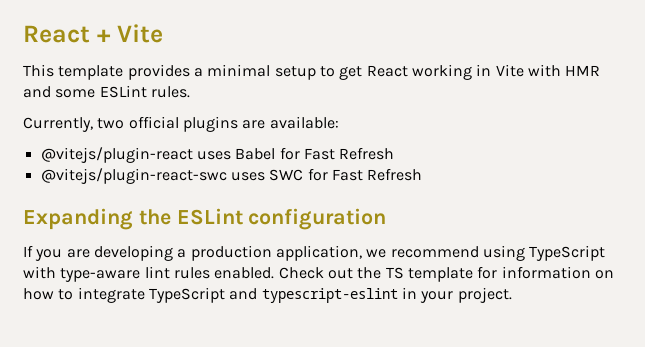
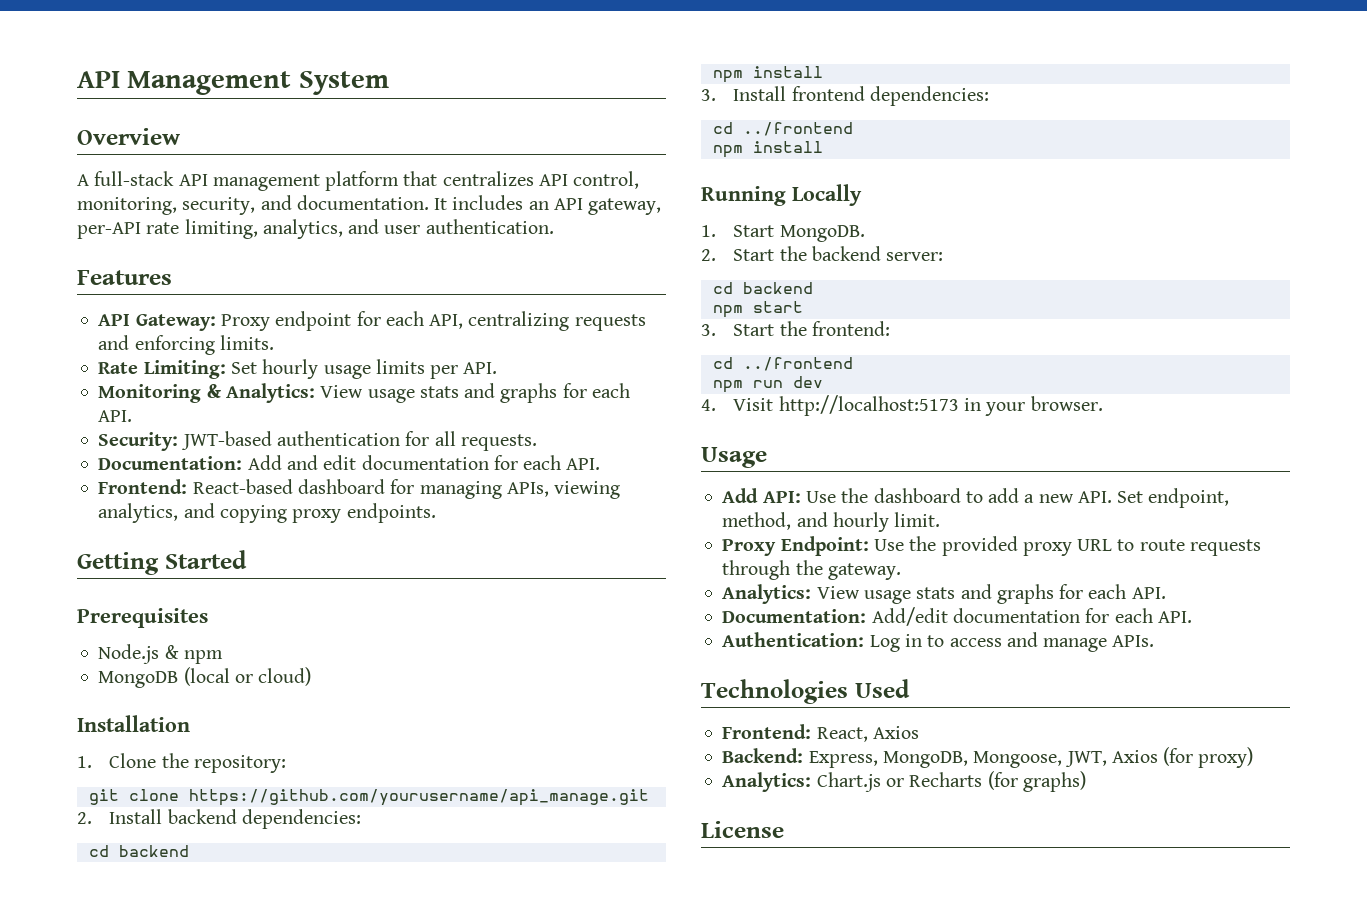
- React + Vite
- This template provides a minimal setup to get React working in Vite with HMR and some ESLint rules.
- Currently, two official plugins are available:
- @vitejs/plugin-react uses Babel for Fast Refresh
- @vitejs/plugin-react-swc uses SWC for Fast Refresh
- Expanding the ESLint configuration
- If you are developing a production application, we recommend using TypeScript with type-aware lint rules enabled. Check out the TS template for information on how to integrate TypeScript and typescript-eslint in your project.
+ API Management System
+ Overview
+ A full-stack API management platform that centralizes API control, monitoring, security, and documentation. It includes an API gateway, per-API rate limiting, analytics, and user authentication.
+ Features
+ API Gateway: Proxy endpoint for each API, centralizing requests and enforcing limits.
+ Rate Limiting: Set hourly usage limits per API.
+ Monitoring & Analytics: View usage stats and graphs for each API.
+ Security: JWT-based authentication for all requests.
+ Documentation: Add and edit documentation for each API.
+ Frontend: React-based dashboard for managing APIs, viewing analytics, and copying proxy endpoints.
+ Getting Started
+ Prerequisites
+ Node.js & npm
+ MongoDB (local or cloud)
+ Installation
+ 1. Clone the repository:
+ git clone https://github.com/yourusername/api_manage.git
+ 2. Install backend dependencies:
+ cd backend
+ npm install
+ 3. Install frontend dependencies:
+ cd ../frontend
+ npm install
+ Running Locally
+ 1. Start MongoDB.
+ 2. Start the backend server:
+ cd backend
+ npm start
+ 3. Start the frontend:
+ cd ../frontend
+ npm run dev
+ 4. Visit http://localhost:5173 in your browser.
+ Usage
+ Add API: Use the dashboard to add a new API. Set endpoint, method, and hourly limit.
+ Proxy Endpoint: Use the provided proxy URL to route requests through the gateway.
+ Analytics: View usage stats and graphs for each API.
+ Documentation: Add/edit documentation for each API.
+ Authentication: Log in to access and manage APIs.
+ Technologies Used
+ Frontend: React, Axios
+ Backend: Express, MongoDB, Mongoose, JWT, Axios (for proxy)
+ Analytics: Chart.js or Recharts (for graphs)
+ License

